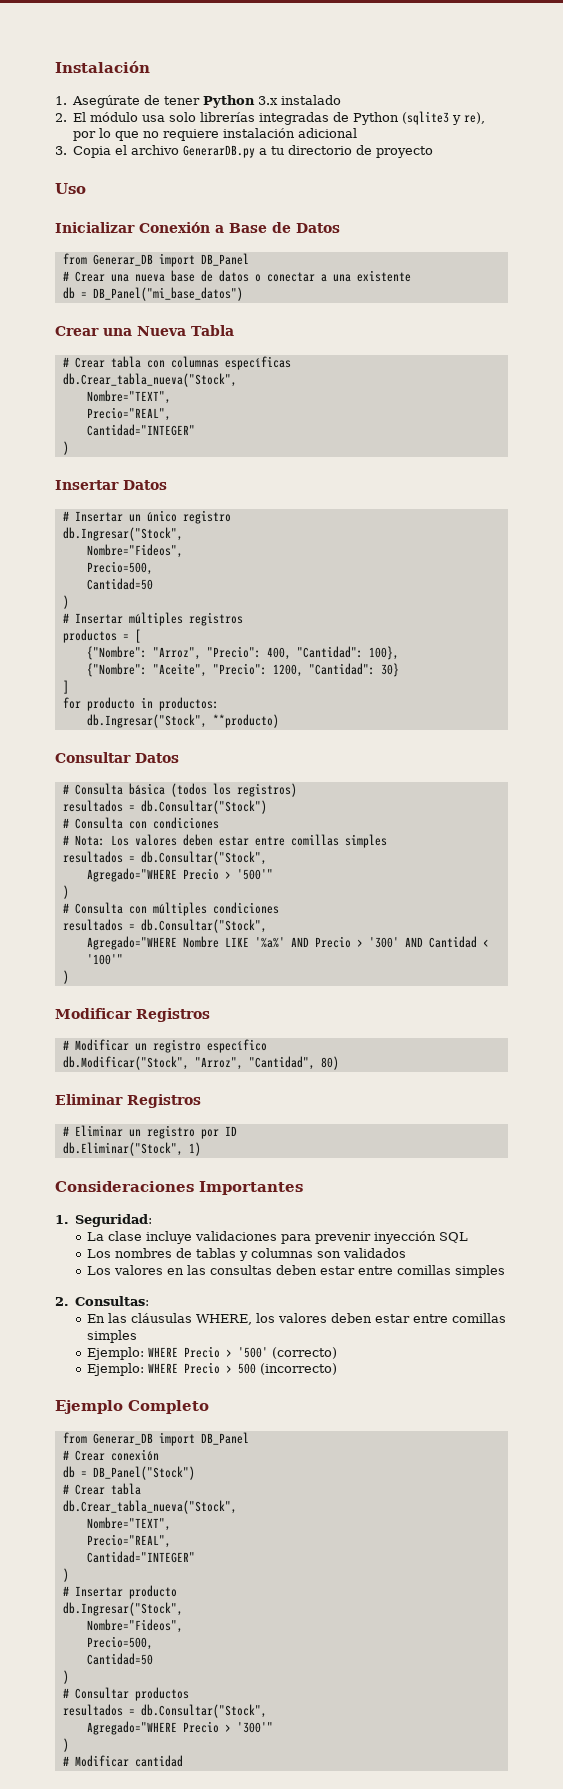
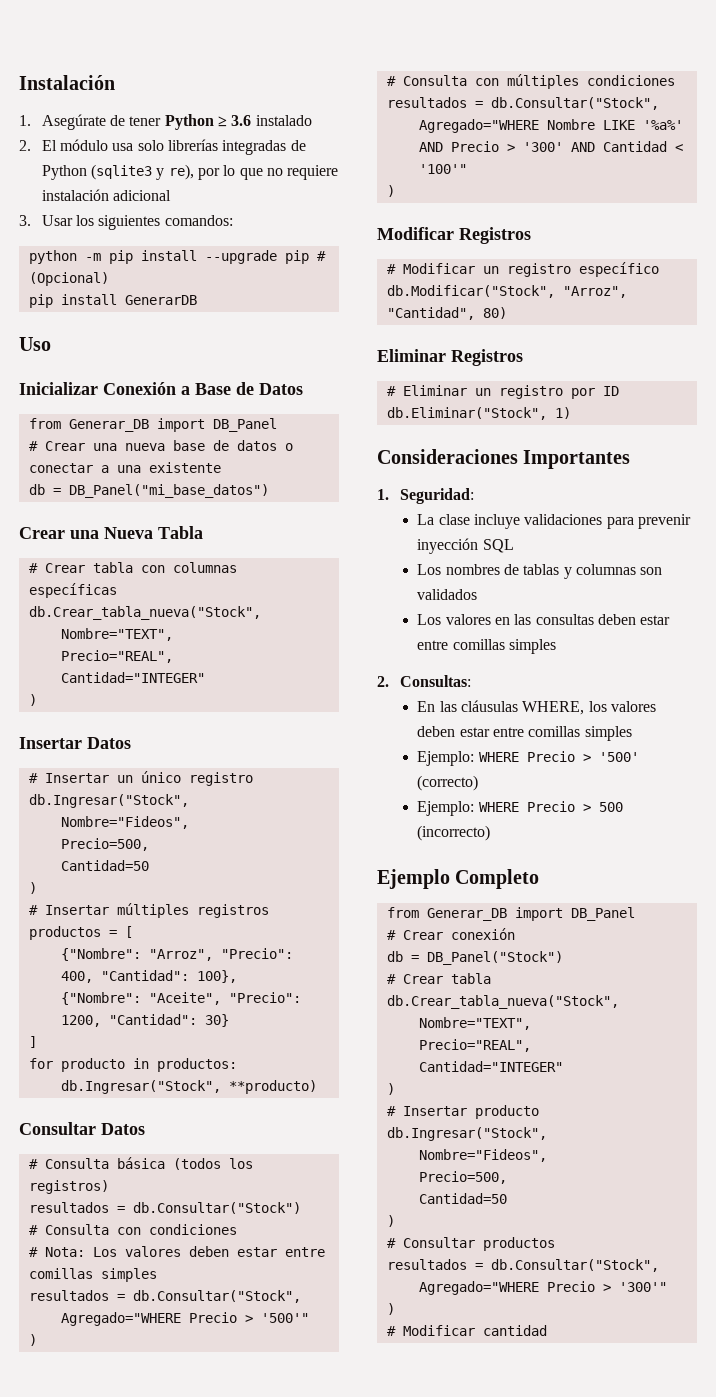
- 1. Asegúrate de tener Python 3.x instalado
+ 1. Asegúrate de tener Python ≥ 3.6 instalado
- 3. Copia el archivo GenerarDB.py a tu directorio de proyecto
+ 3. Usar los siguientes comandos:
+ python -m pip install --upgrade pip # (Opcional)
+ pip install GenerarDB

